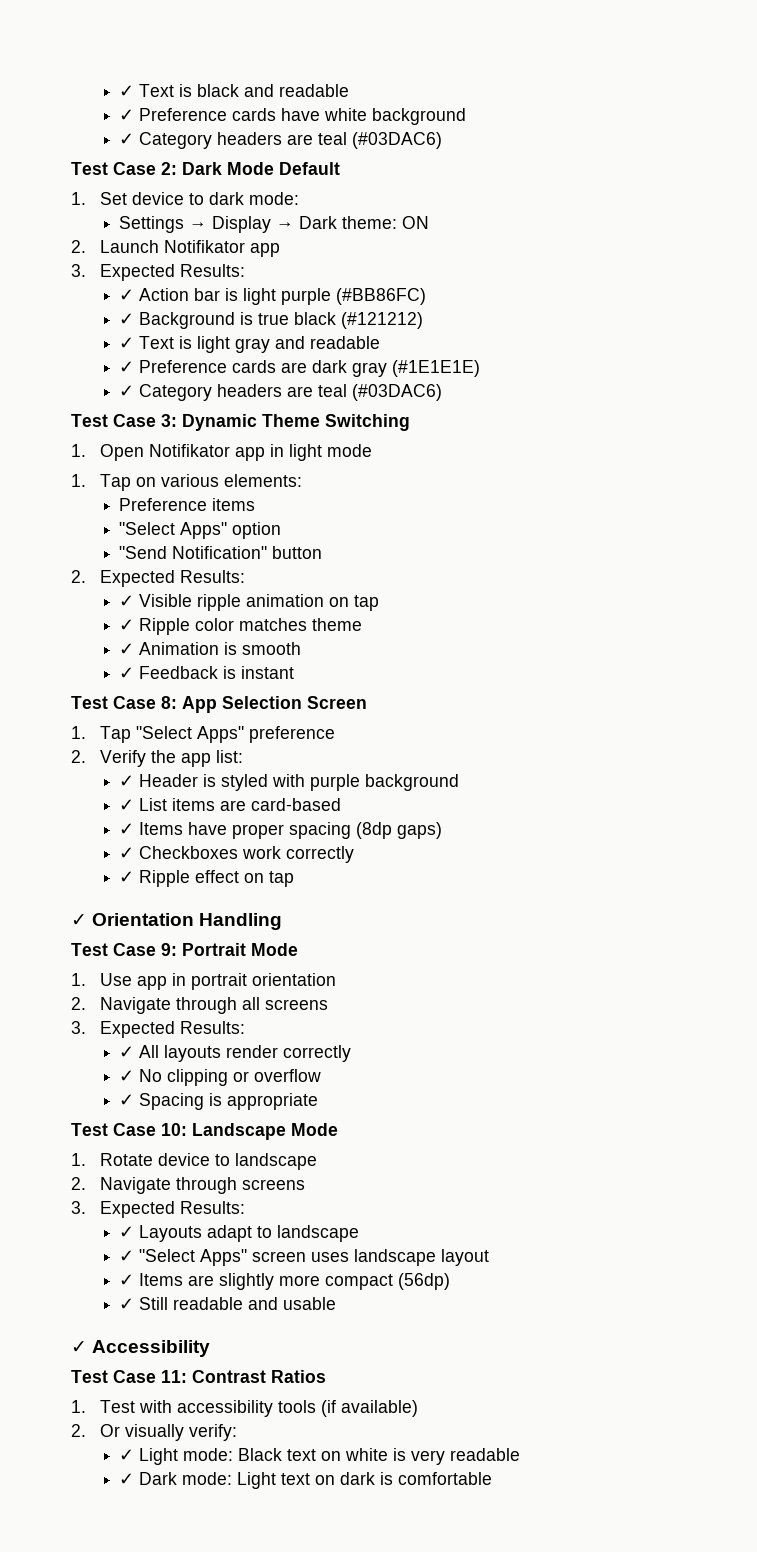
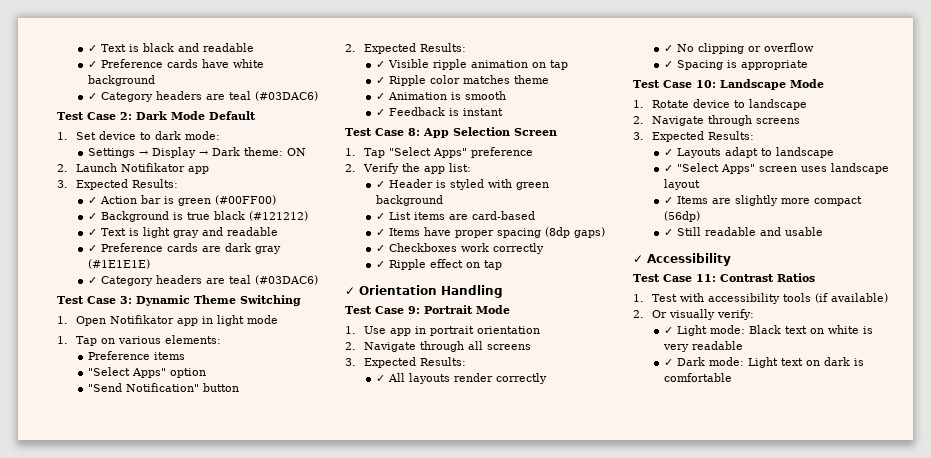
- ✓ Action bar is light purple (#BB86FC)
+ ✓ Action bar is green (#00FF00)
- ✓ Header is styled with purple background
+ ✓ Header is styled with green background

